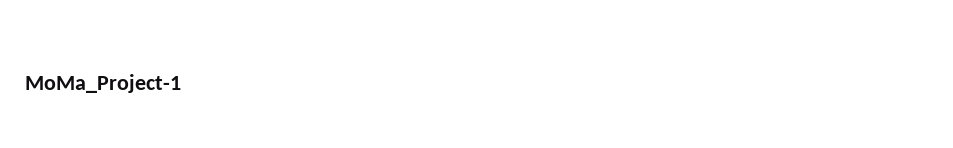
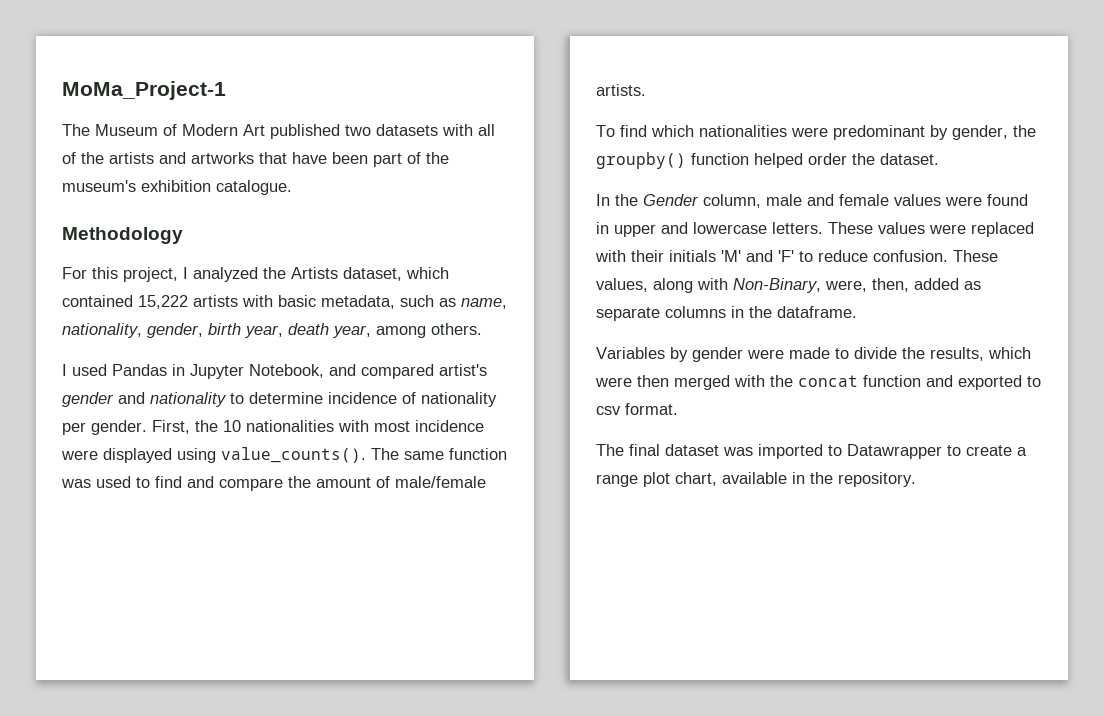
+ The Museum of Modern Art published two datasets with all of the artists and artworks that have been part of the museum's exhibition catalogue.
+ Methodology
+ For this project, I analyzed the Artists dataset, which contained 15,222 artists with basic metadata, such as name, nationality, gender, birth year, death year, among others.
+ I used Pandas in Jupyter Notebook, and compared artist's gender and nationality to determine incidence of nationality per gender. First, the 10 nationalities with most incidence were displayed using value_counts(). The same function was used to find and compare the amount of male/female artists.
+ To find which nationalities were predominant by gender, the groupby() function helped order the dataset.
+ In the Gender column, male and female values were found in upper and lowercase letters. These values were replaced with their initials 'M' and 'F' to reduce confusion. These values, along with Non-Binary, were, then, added as separate columns in the dataframe.
+ Variables by gender were made to divide the results, which were then merged with the concat function and exported to csv format.
+ The final dataset was imported to Datawrapper to create a range plot chart, available in the repository.

